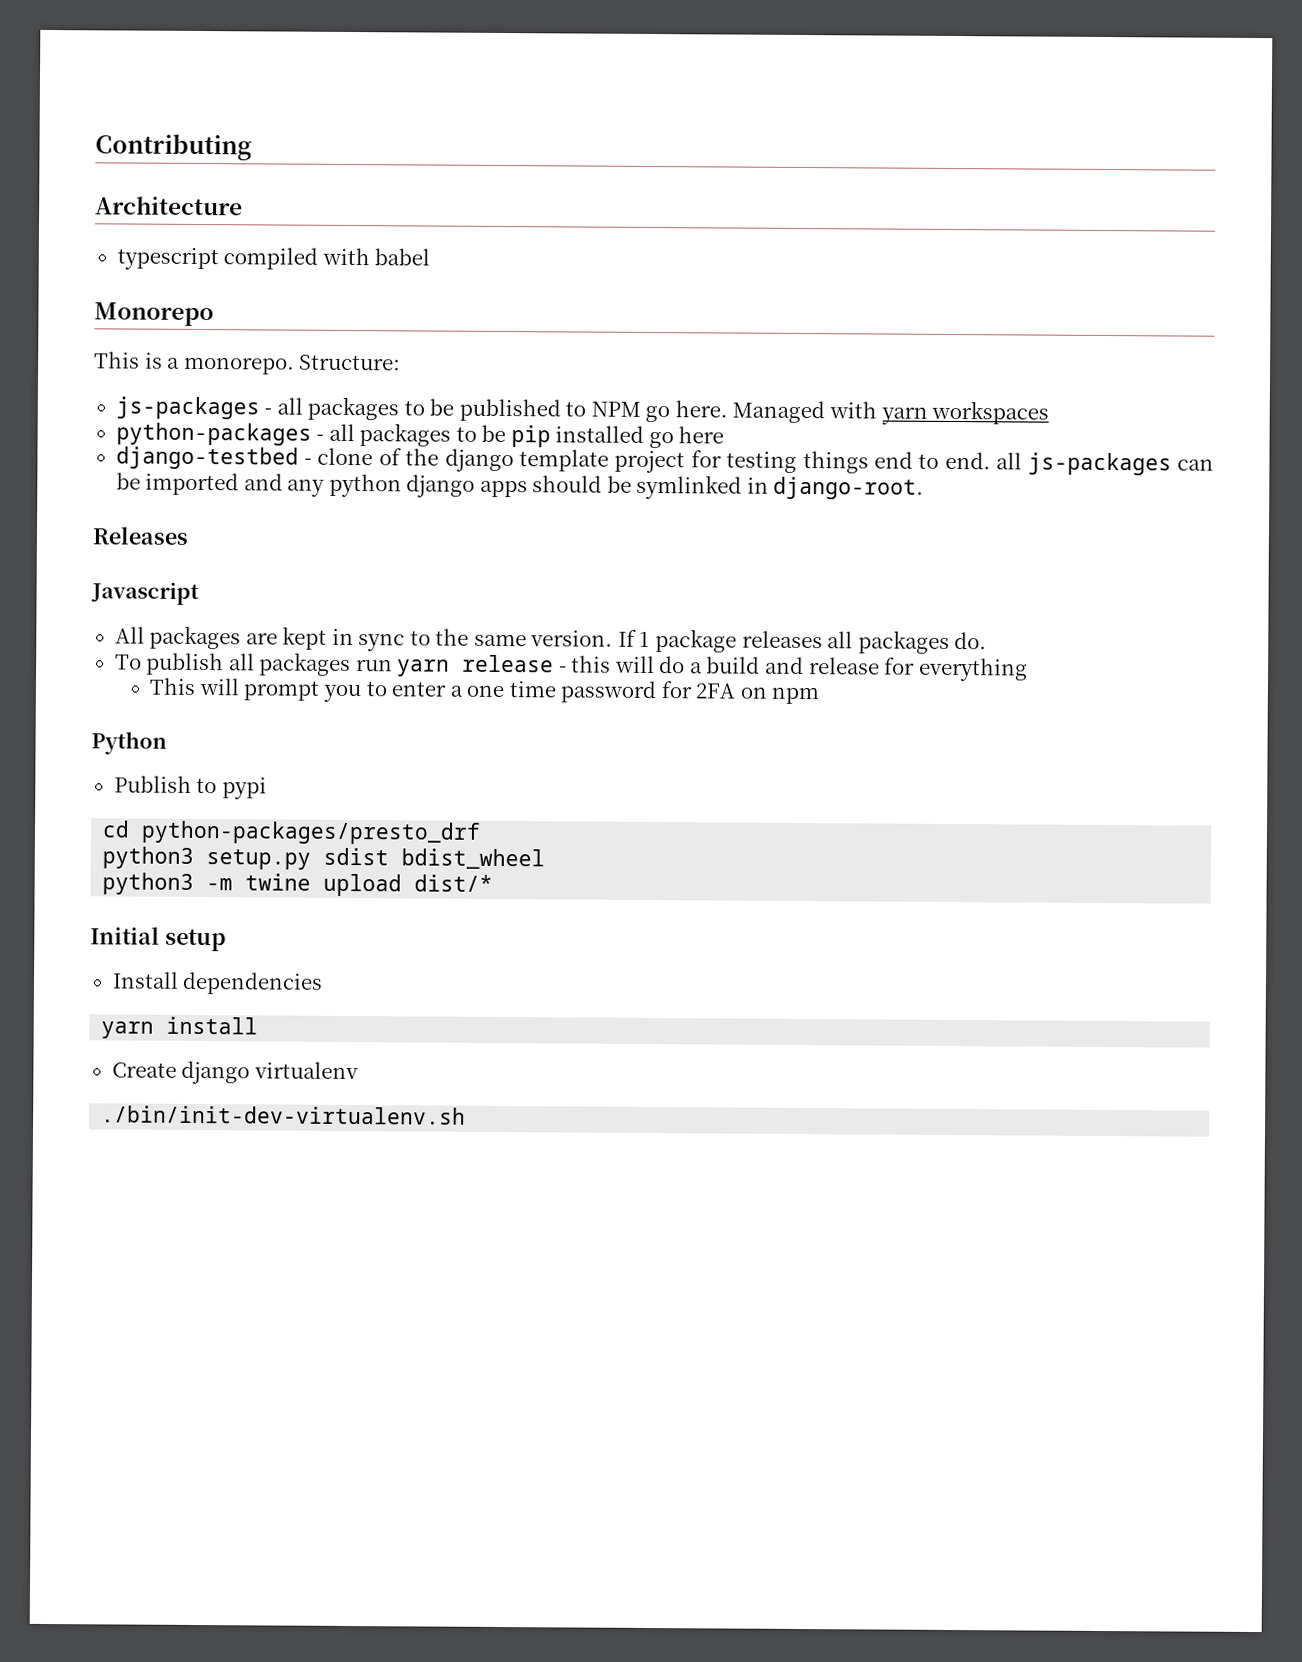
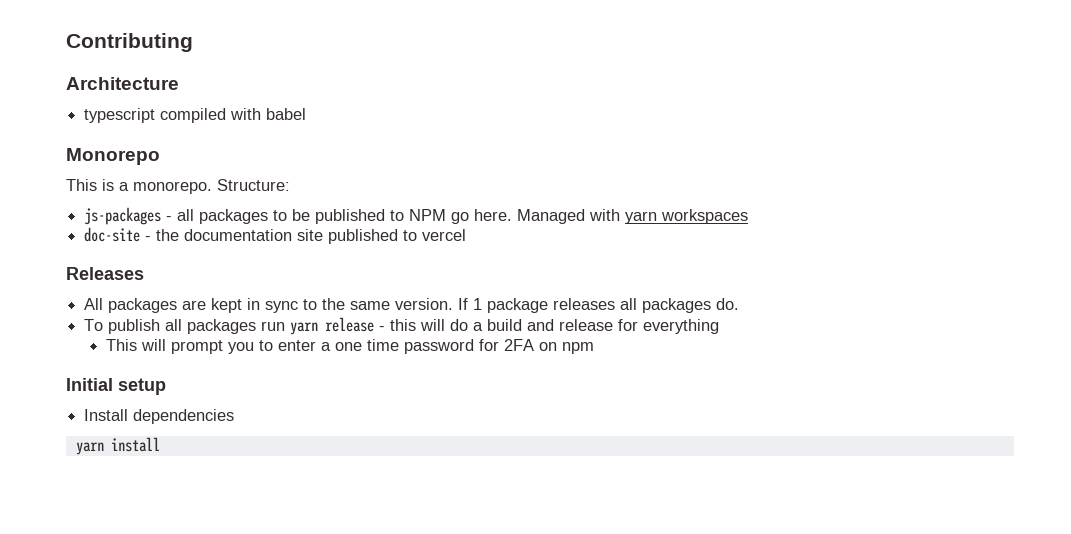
- python-packages - all packages to be pip installed go here
- django-testbed - clone of the django template project for testing things end to end. all js-packages can be imported and any python django apps should be symlinked in django-root.
+ doc-site - the documentation site published to vercel
- Javascript
- Python
- Publish to pypi
- cd python-packages/presto_drf
- python3 setup.py sdist bdist_wheel
- python3 -m twine upload dist/*
- Create django virtualenv
- ./bin/init-dev-virtualenv.sh

